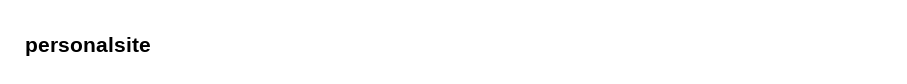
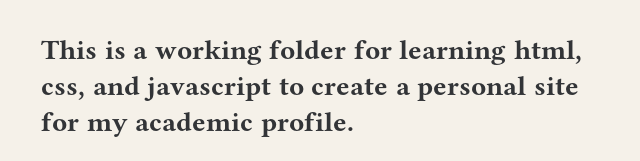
- personalsite
+ This is a working folder for learning html, css, and javascript to create a personal site for my academic profile.

